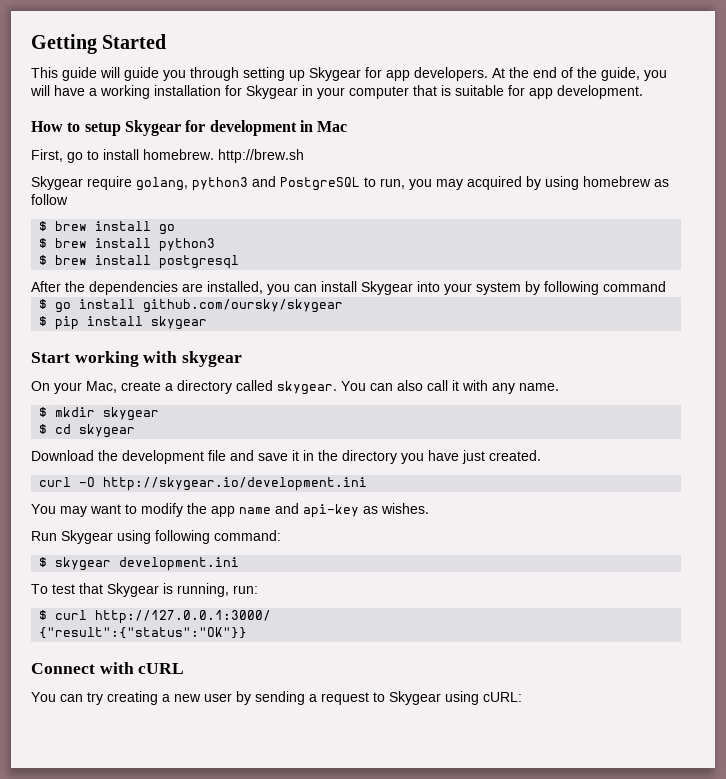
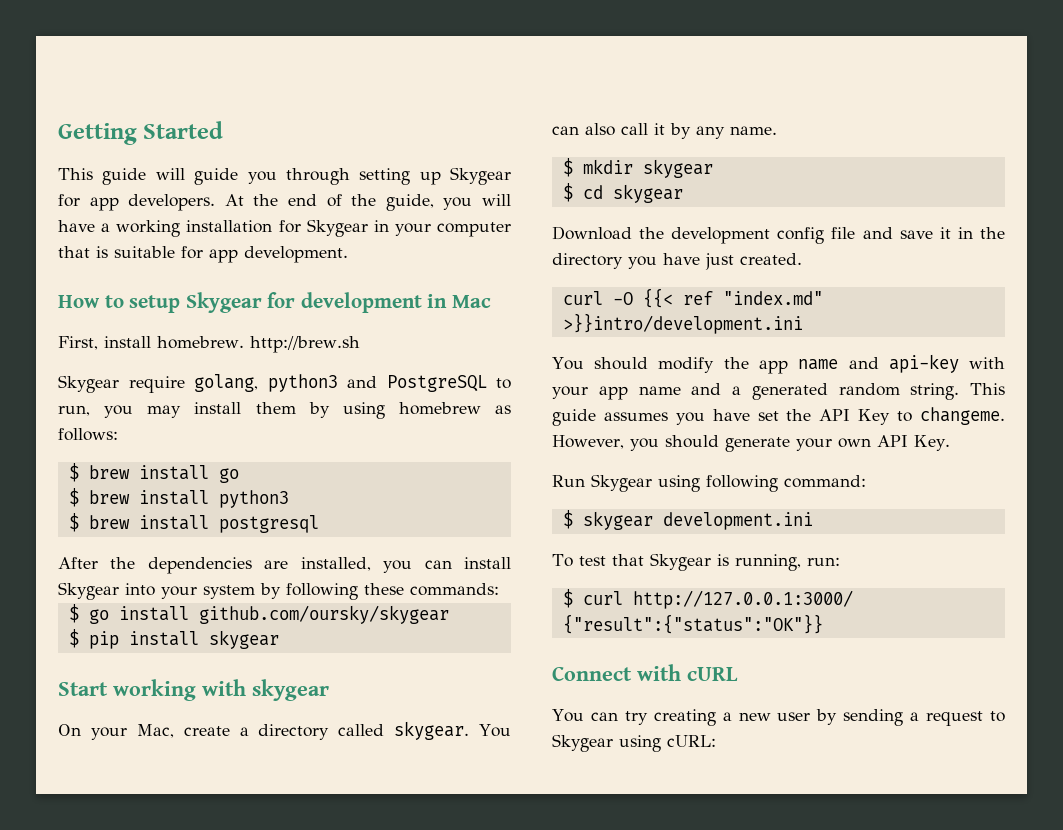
- First, go to install homebrew. http://brew.sh
+ First, install homebrew. http://brew.sh
- Skygear require golang, python3 and PostgreSQL to run, you may acquired by using homebrew as follow
+ Skygear require golang, python3 and PostgreSQL to run, you may install them by using homebrew as follows:
- After the dependencies are installed, you can install Skygear into your system by following command
+ After the dependencies are installed, you can install Skygear into your system by following these commands:
- You can also call it with any name.
+ You can also call it by any name.
- Download the development file and save it in the directory you have just created.
+ Download the development config file and save it in the directory you have just created.
- curl -O http://skygear.io/development.ini
- You may want to modify the app name and api-key as wishes.
+ curl -O {{< ref "index.md" >}}intro/development.ini
+ You should modify the app name and api-key with your app name and a generated random string. This guide assumes you have set the API Key to changeme. However, you should generate your own API Key.

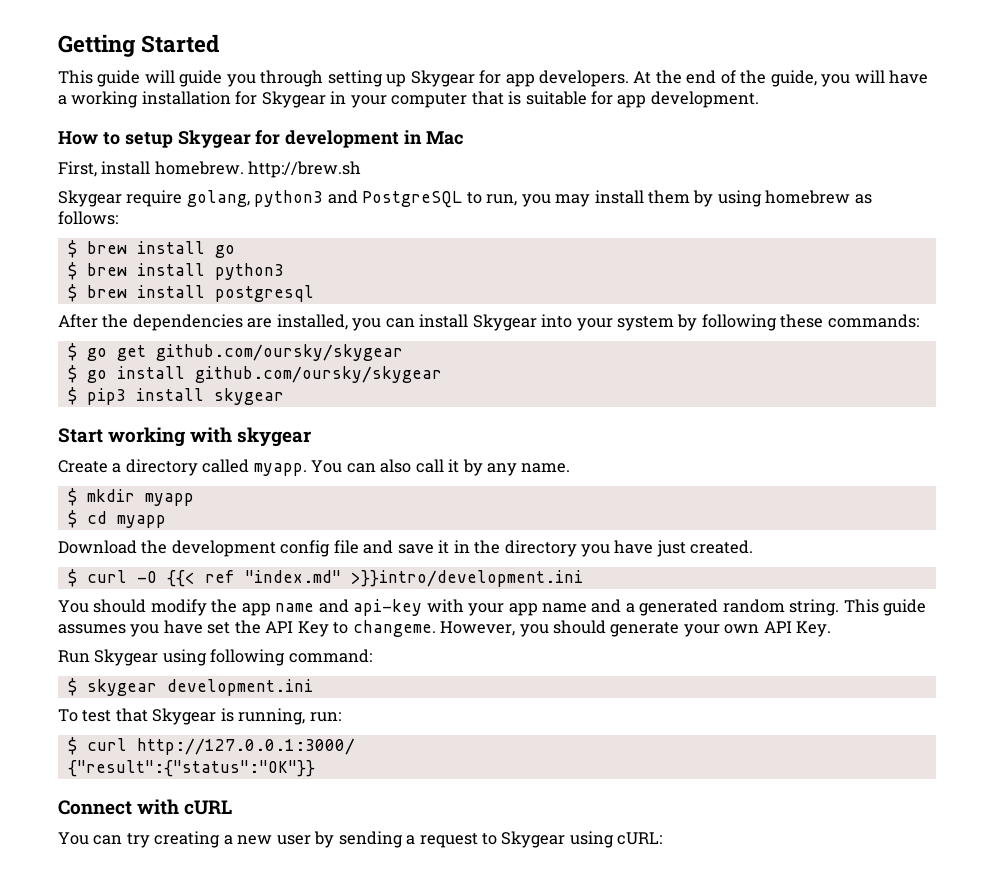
+ $ go get github.com/oursky/skygear
- $ pip install skygear
+ $ pip3 install skygear
- On your Mac, create a directory called skygear.
+ Create a directory called myapp.
- $ mkdir skygear
+ $ mkdir myapp
- $ cd skygear
+ $ cd myapp
- curl -O {{< ref "index.md" >}}intro/development.ini
+ $ curl -O {{< ref "index.md" >}}intro/development.ini

